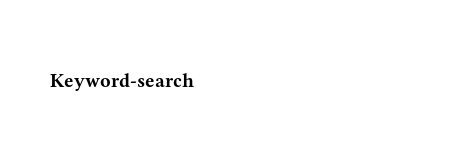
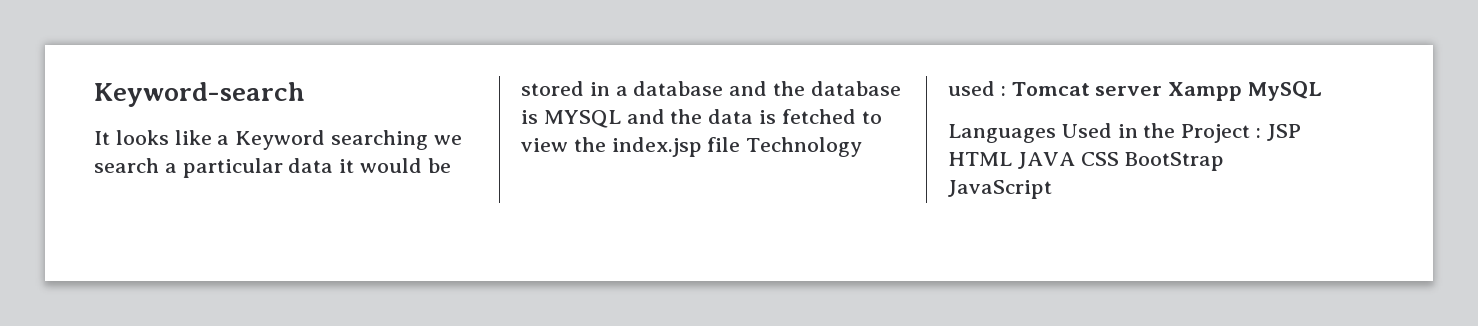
+ It looks like a Keyword searching we search a particular data it would be stored in a database and the database is MYSQL and the data is fetched to view the index.jsp file Technology used : Tomcat server Xampp MySQL
+ Languages Used in the Project : JSP HTML JAVA CSS BootStrap JavaScript

